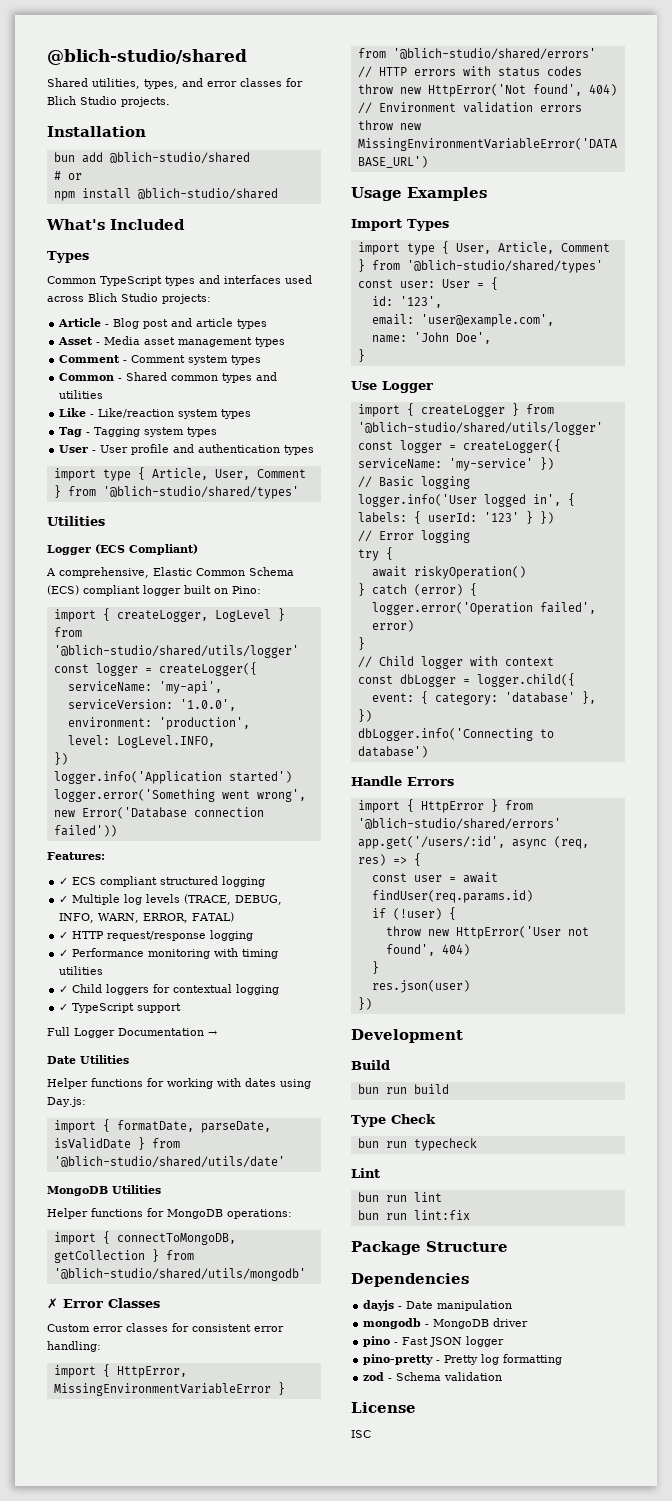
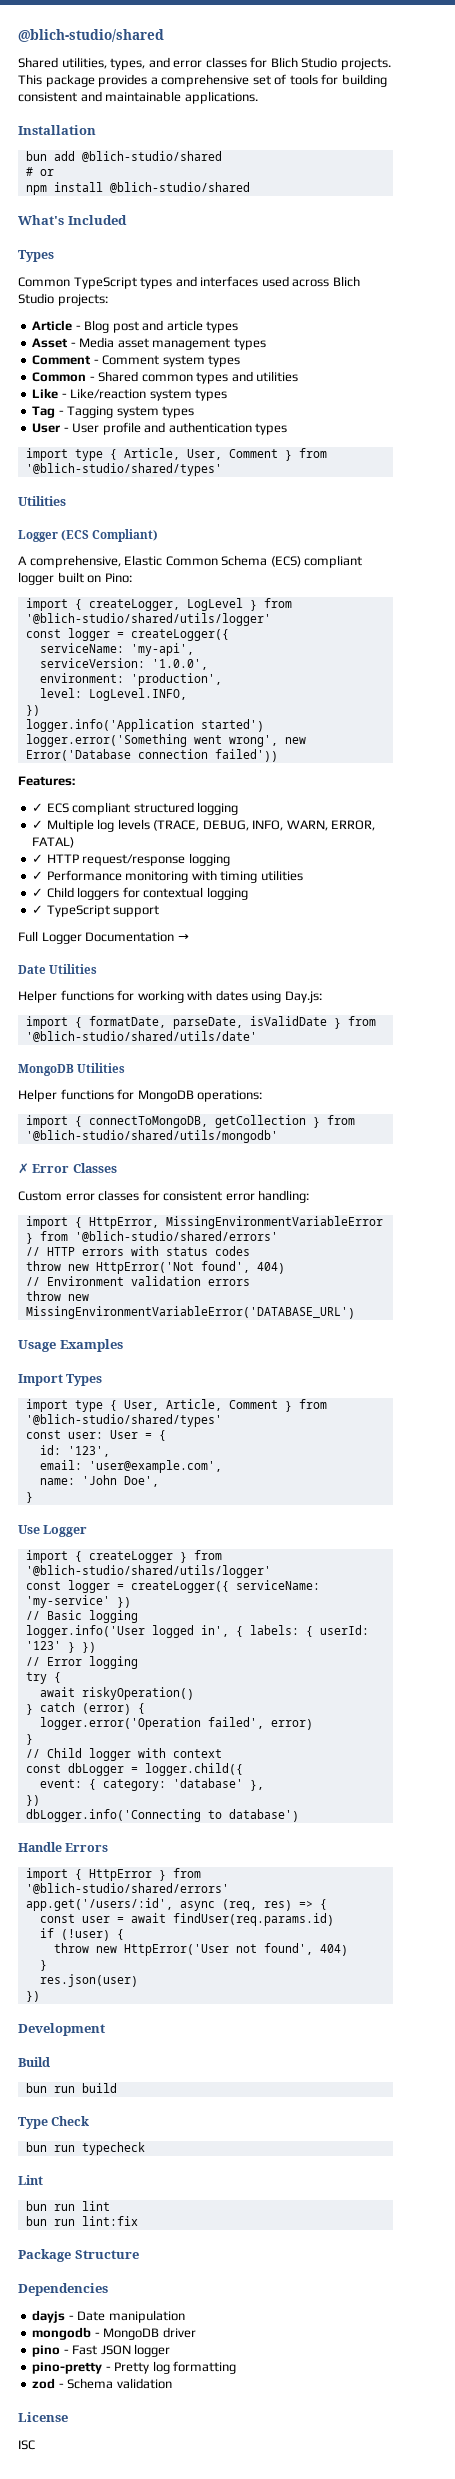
+ This package provides a comprehensive set of tools for building consistent and maintainable applications.

